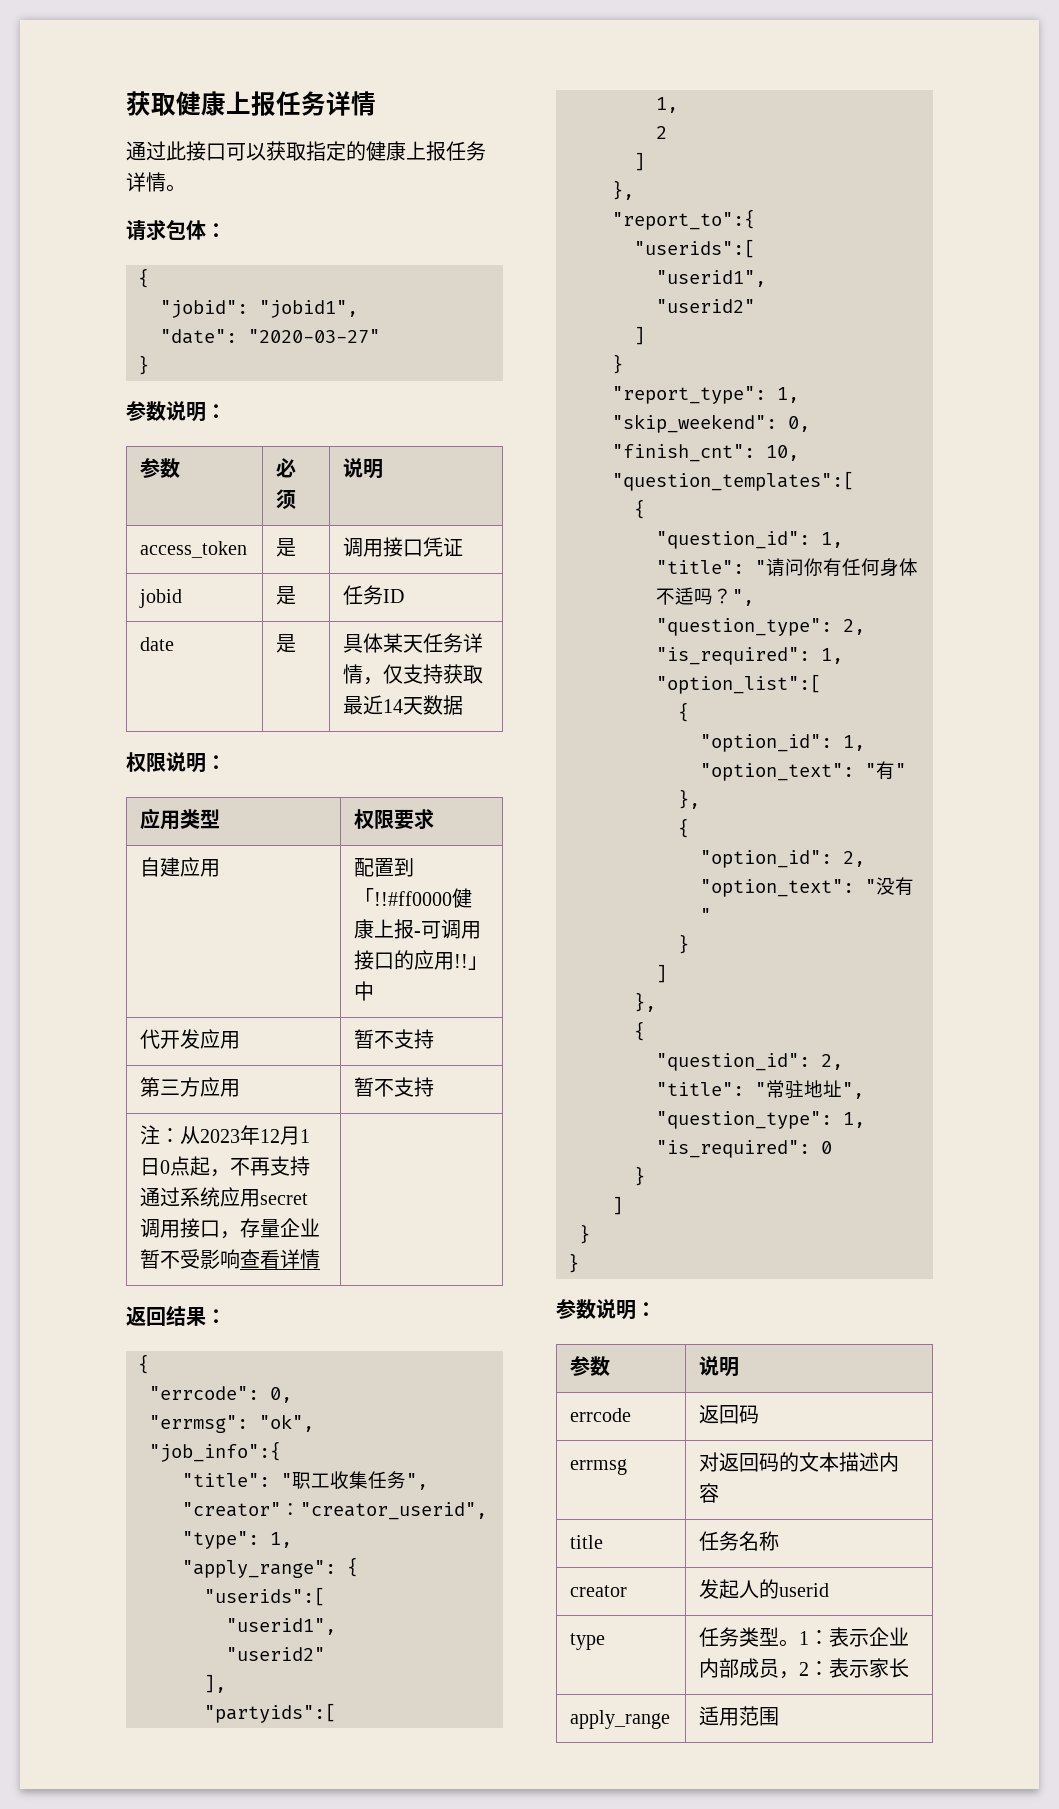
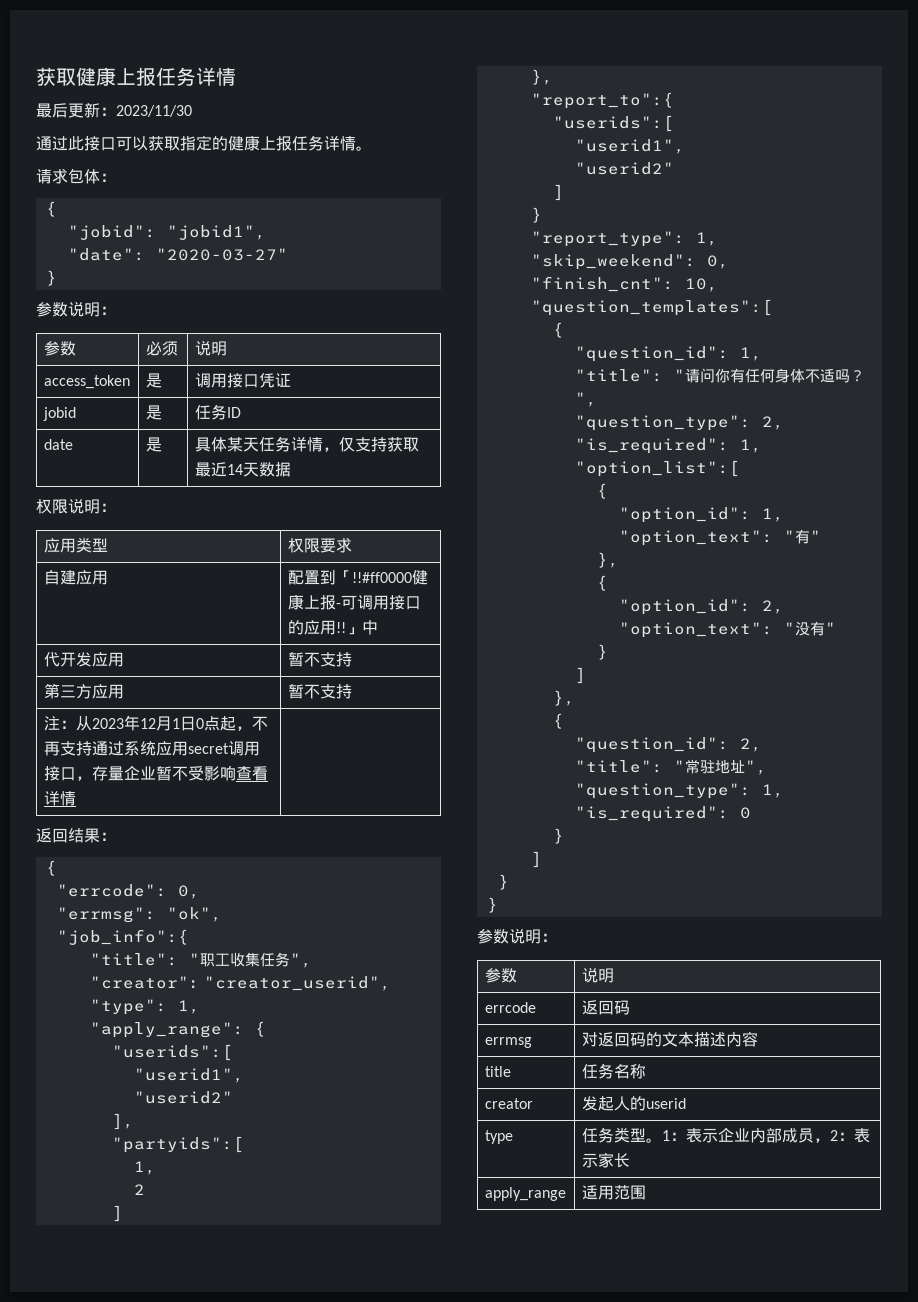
+ 最后更新：2023/11/30

